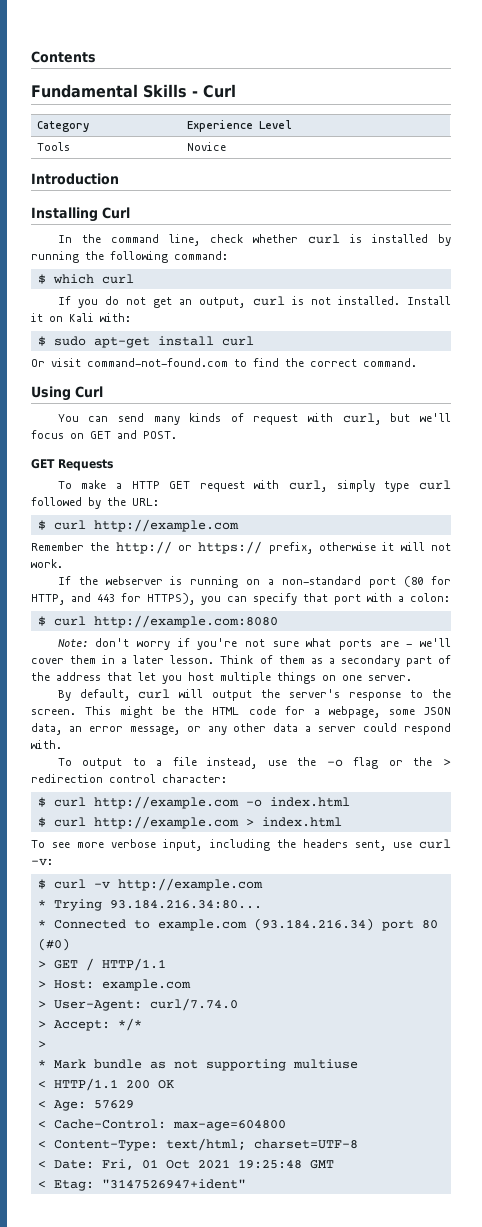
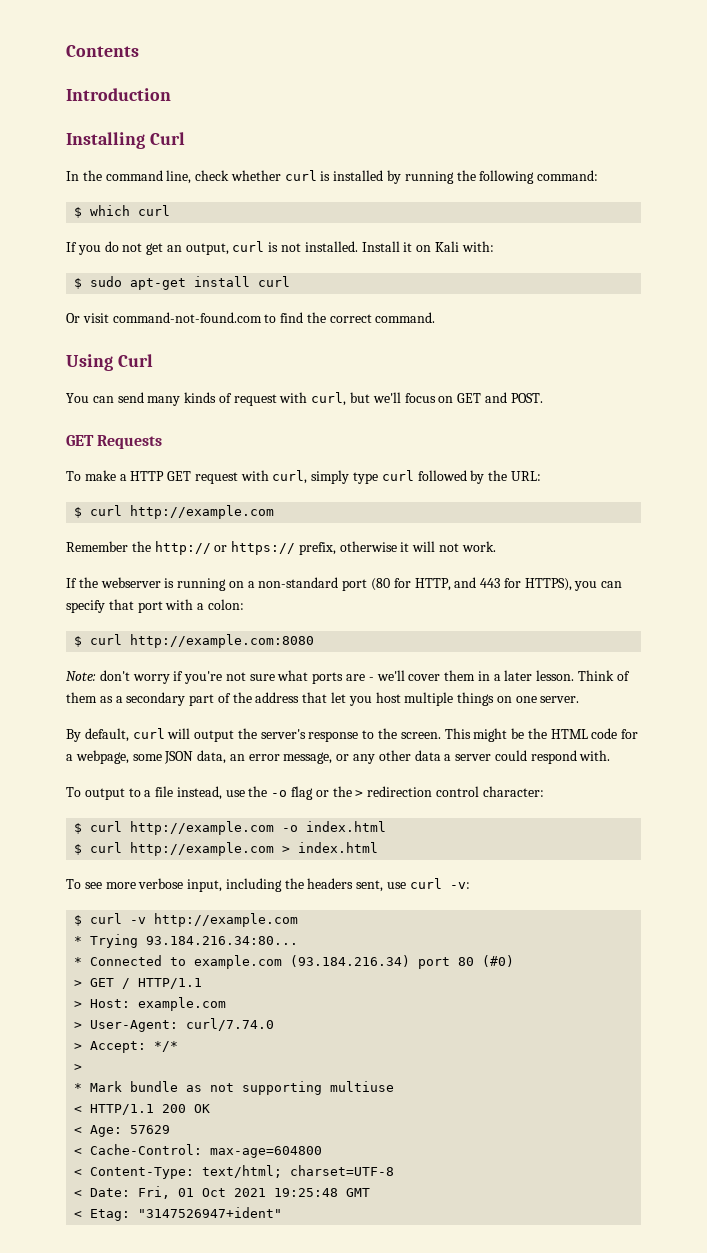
- Fundamental Skills - Curl
- Category | Experience Level
- Tools | Novice

